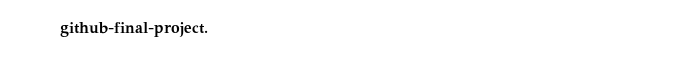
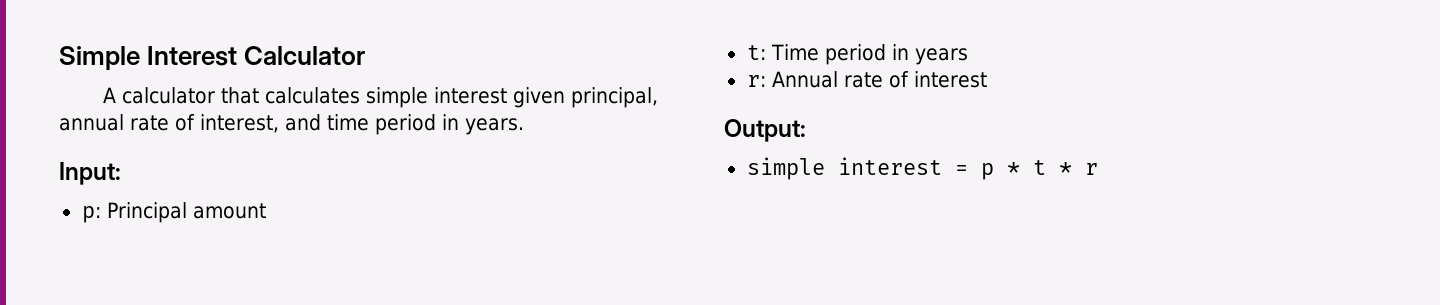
- github-final-project.
+ Simple Interest Calculator
+ A calculator that calculates simple interest given principal, annual rate of interest, and time period in years.
+ Input:
+ p: Principal amount
+ t: Time period in years
+ r: Annual rate of interest
+ Output:
+ simple interest = p * t * r

